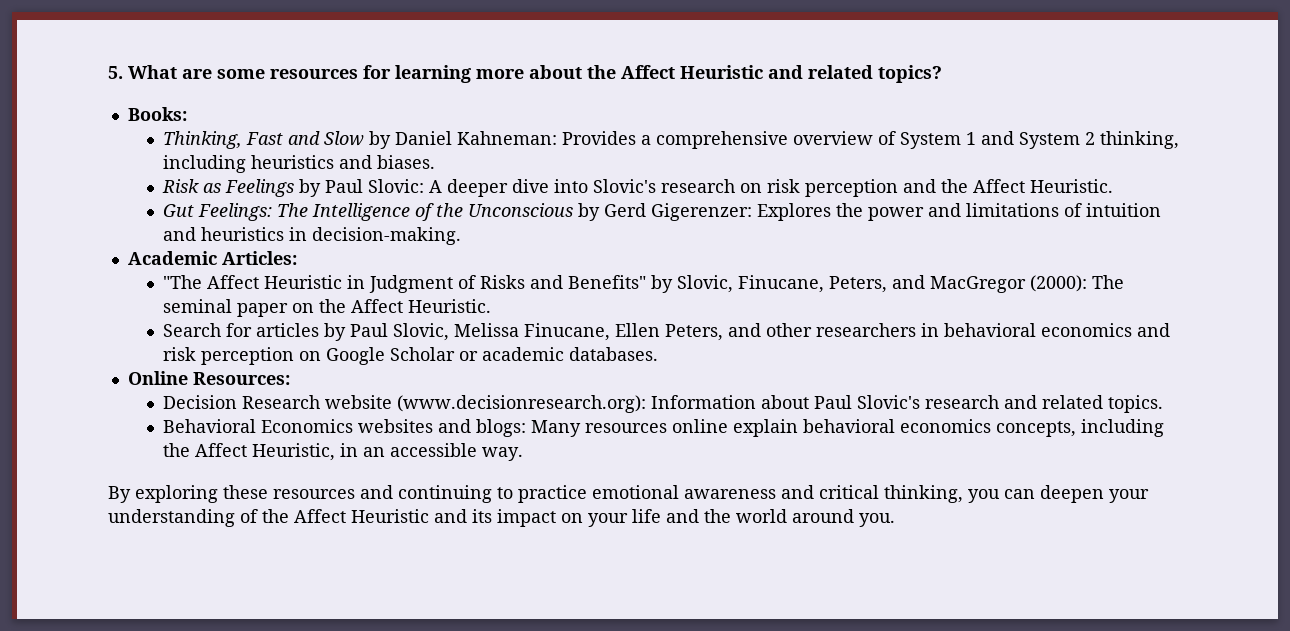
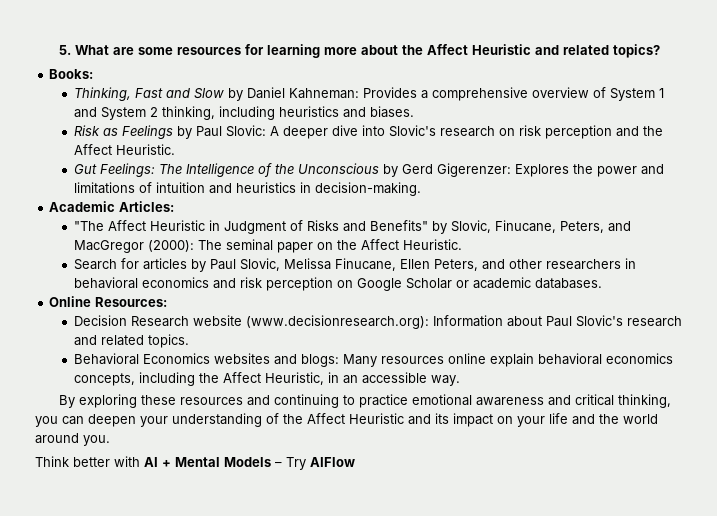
+ Think better with AI + Mental Models – Try AIFlow

